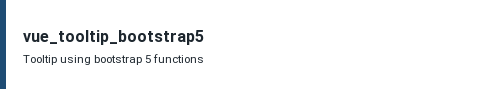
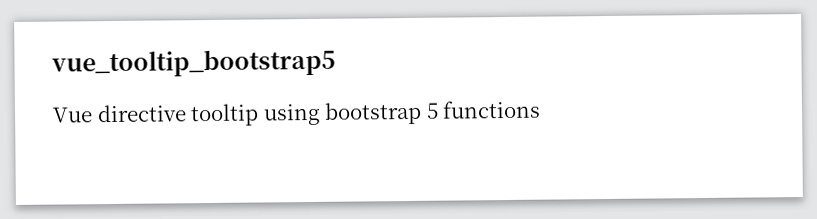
- Tooltip using bootstrap 5 functions
+ Vue directive tooltip using bootstrap 5 functions

